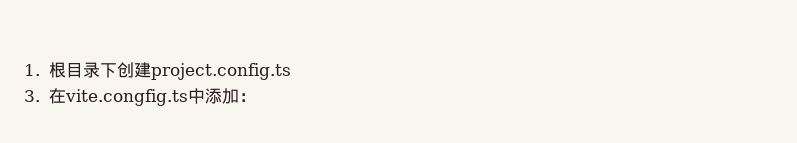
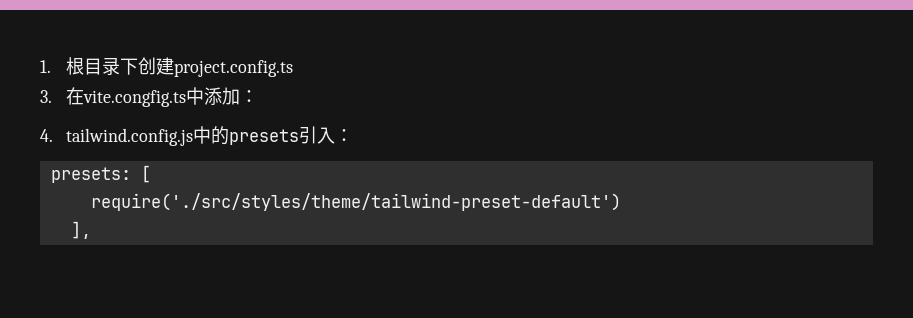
+ 4. tailwind.config.js中的presets引入：
+ presets: [
+ require('./src/styles/theme/tailwind-preset-default')
+ ],

